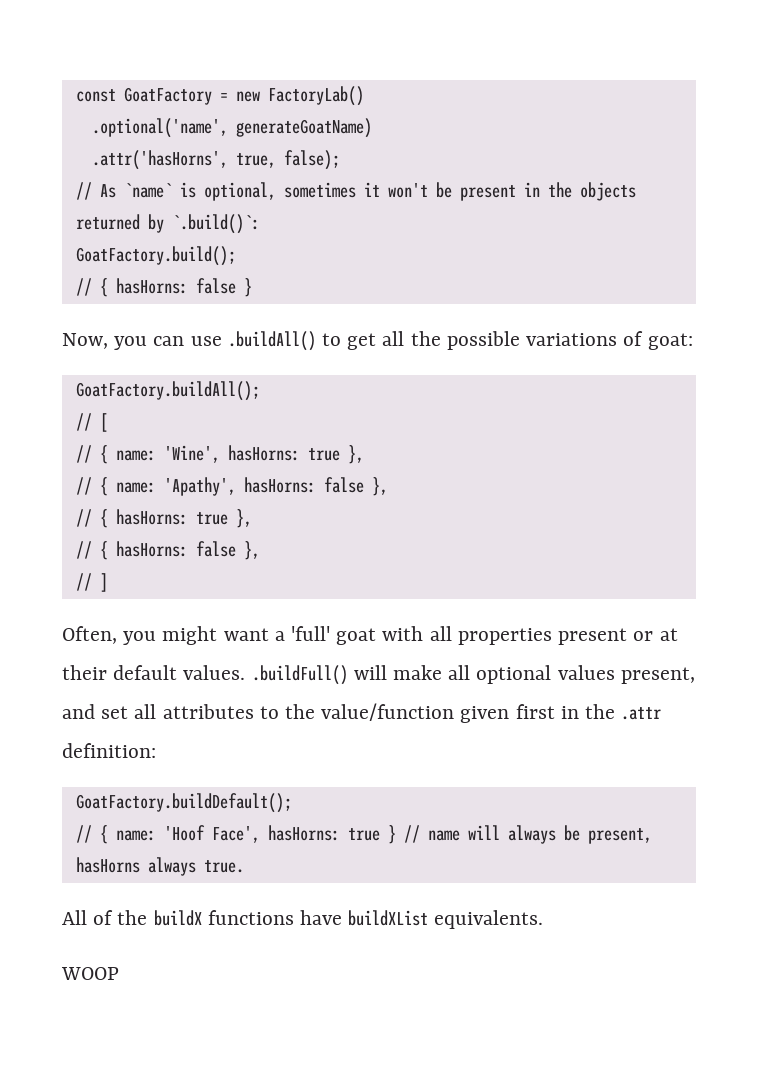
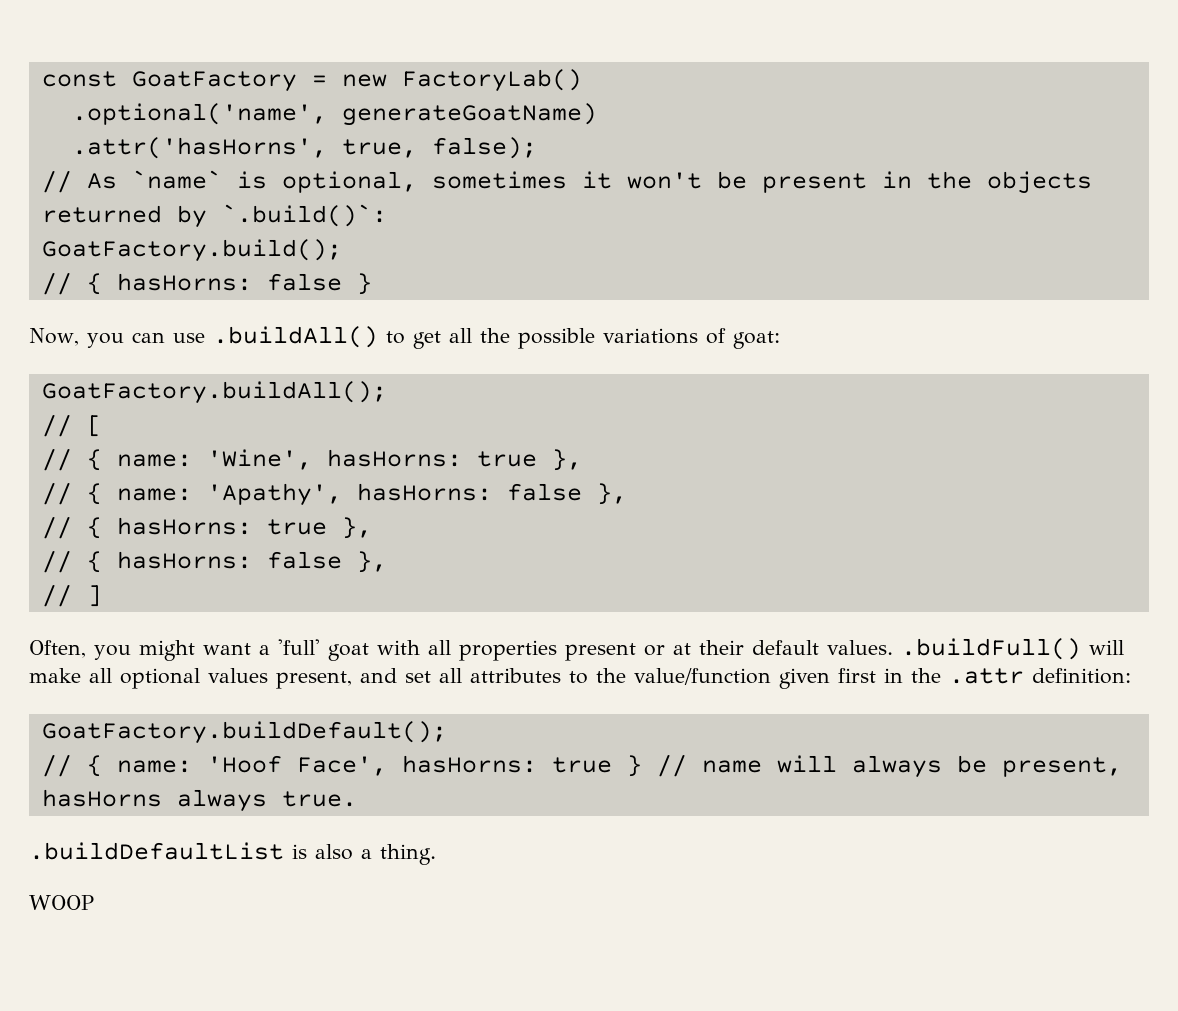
- All of the buildX functions have buildXList equivalents.
+ .buildDefaultList is also a thing.

